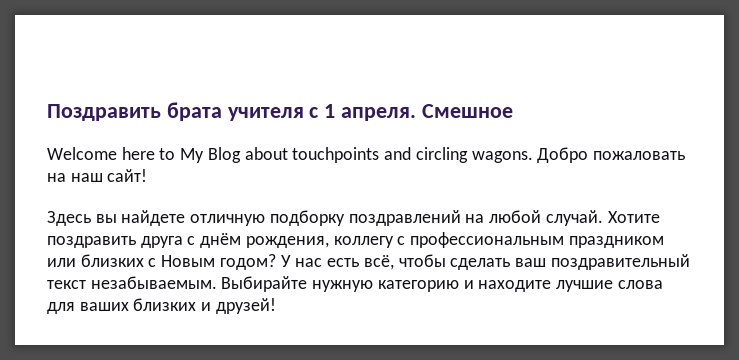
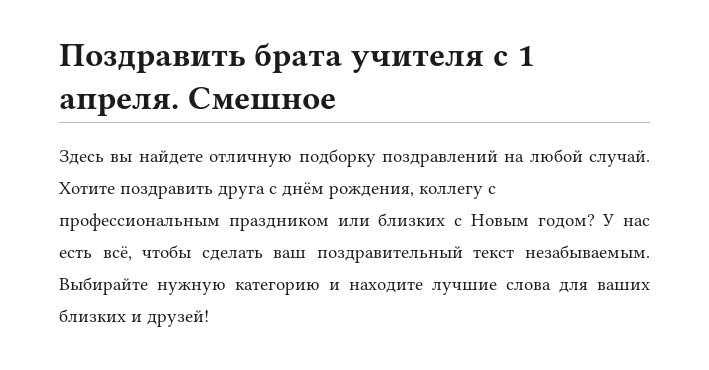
- Welcome here to My Blog about touchpoints and circling wagons. Добро пожаловать на наш сайт!

